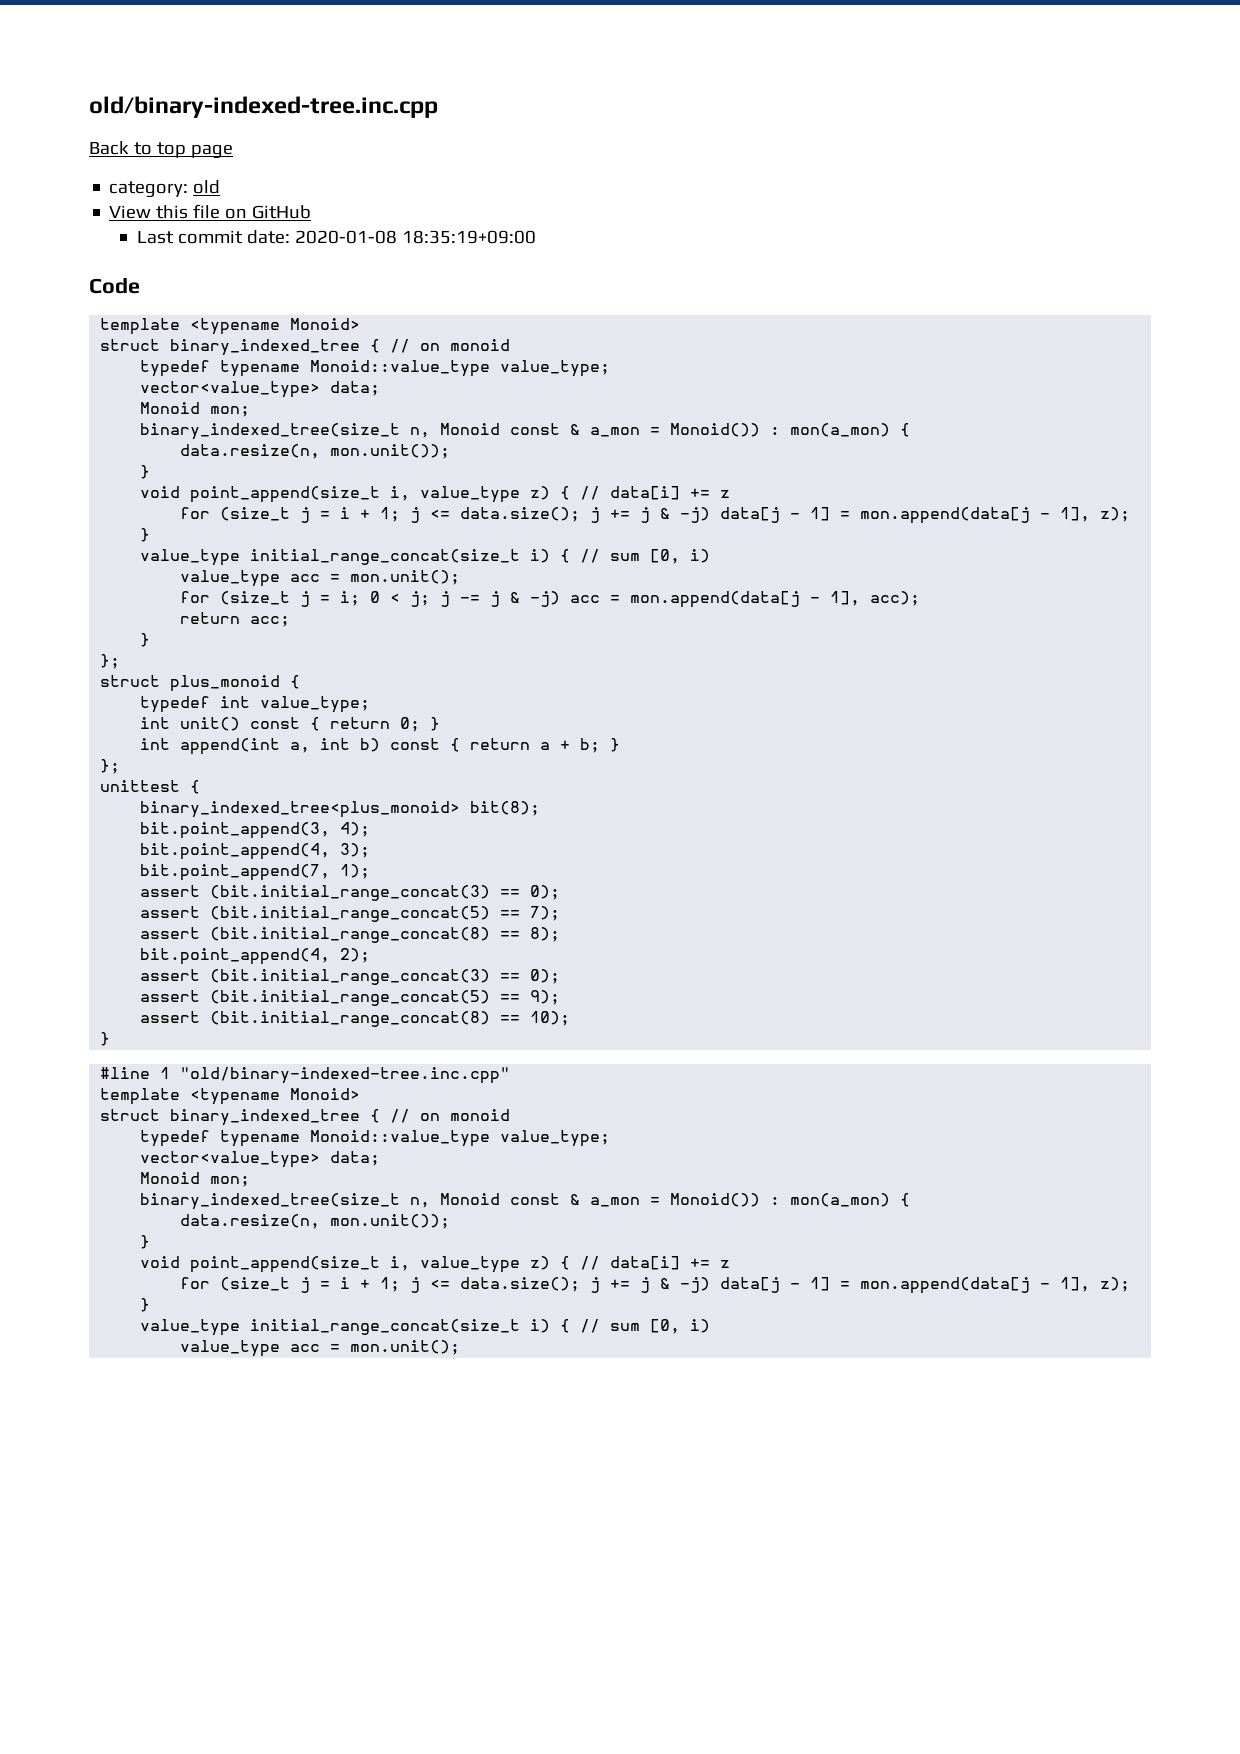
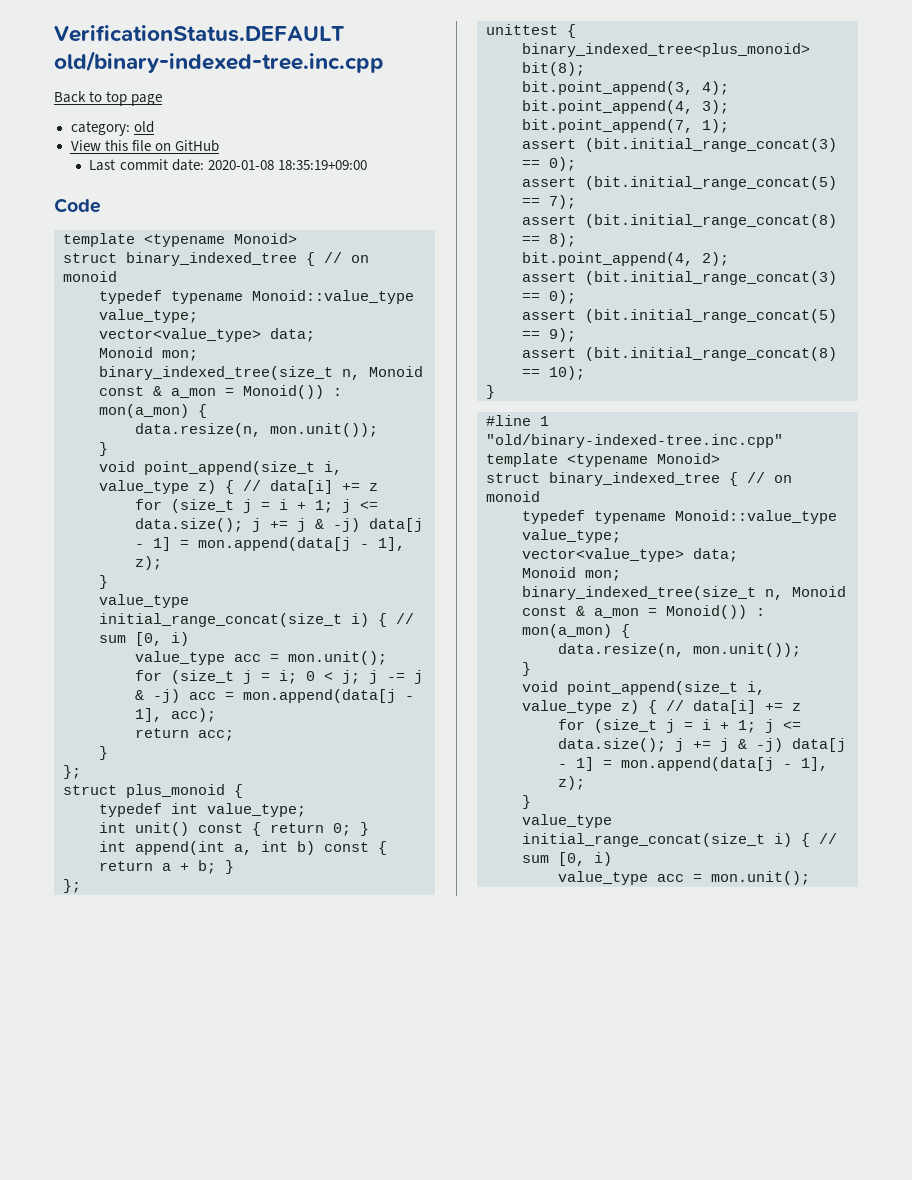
- old/binary-indexed-tree.inc.cpp
+ VerificationStatus.DEFAULT old/binary-indexed-tree.inc.cpp

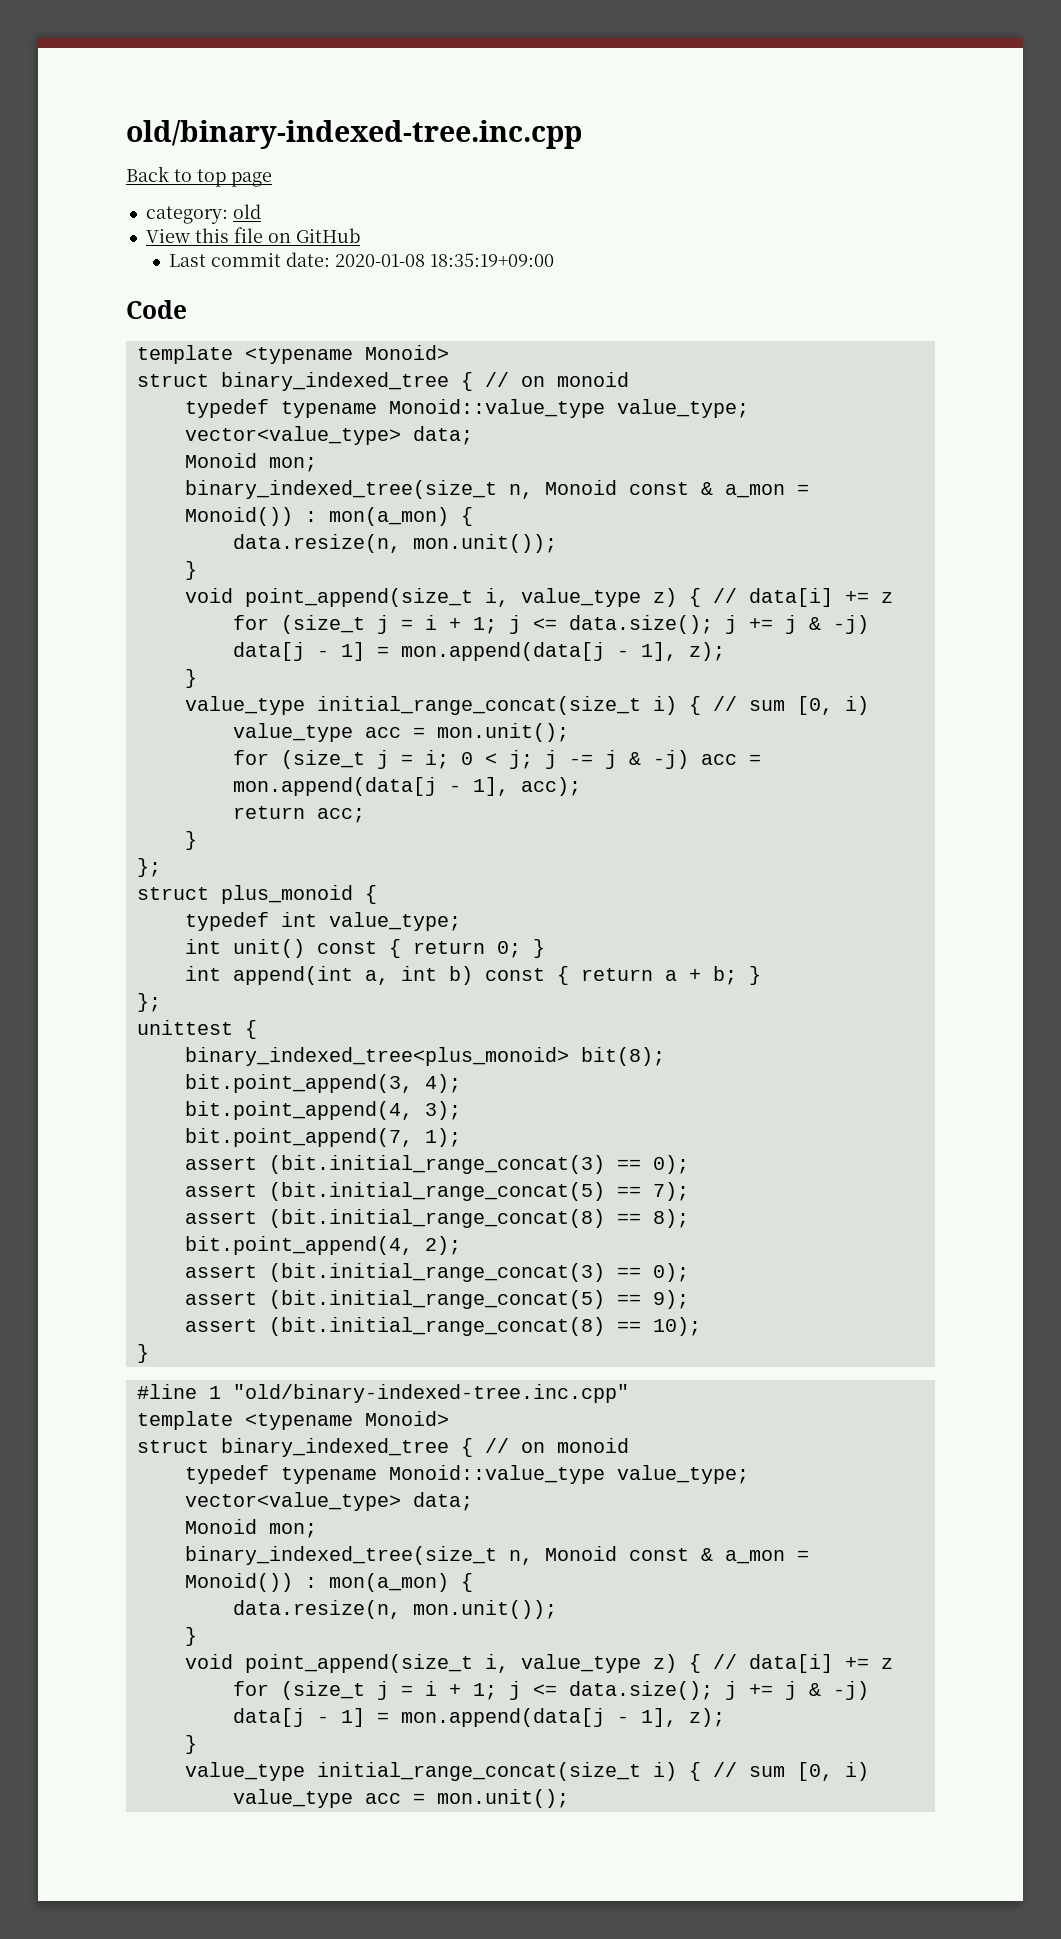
- VerificationStatus.DEFAULT old/binary-indexed-tree.inc.cpp
+ old/binary-indexed-tree.inc.cpp

